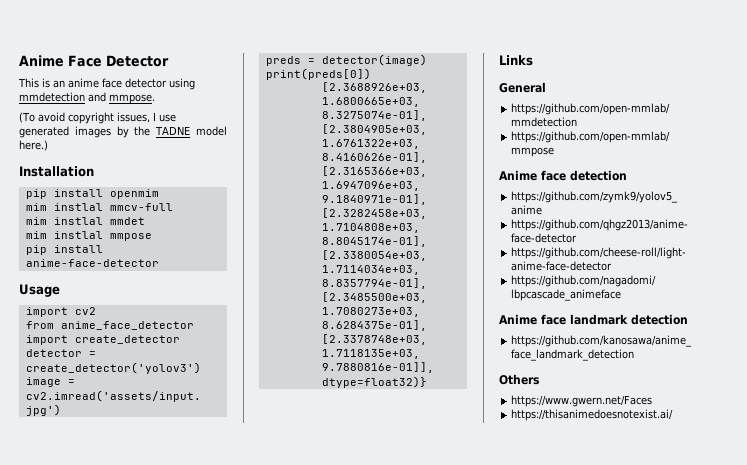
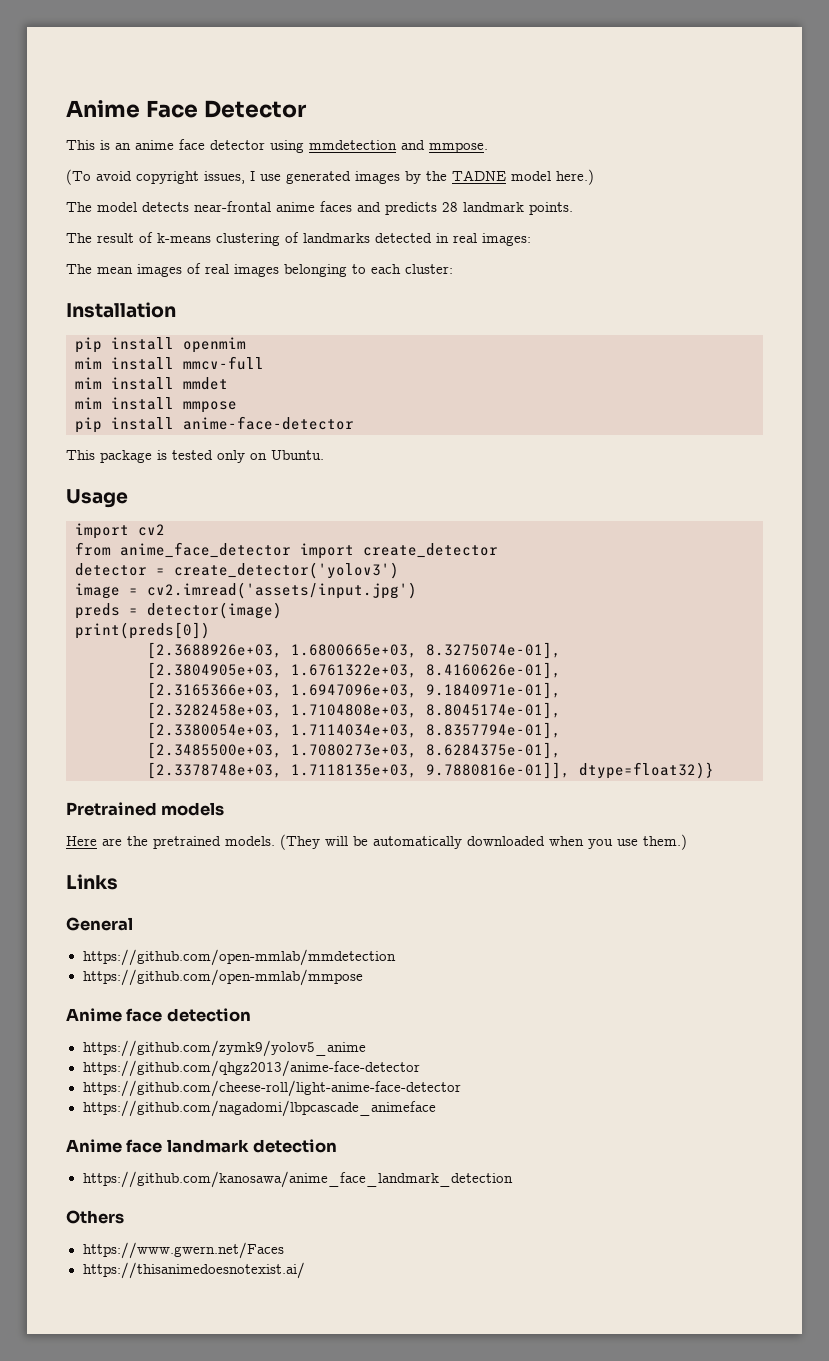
+ The model detects near-frontal anime faces and predicts 28 landmark points.
+ The result of k-means clustering of landmarks detected in real images:
+ The mean images of real images belonging to each cluster:
- mim instlal mmcv-full
+ mim install mmcv-full
- mim instlal mmdet
+ mim install mmdet
- mim instlal mmpose
+ mim install mmpose
+ This package is tested only on Ubuntu.
+ Pretrained models
+ Here are the pretrained models. (They will be automatically downloaded when you use them.)

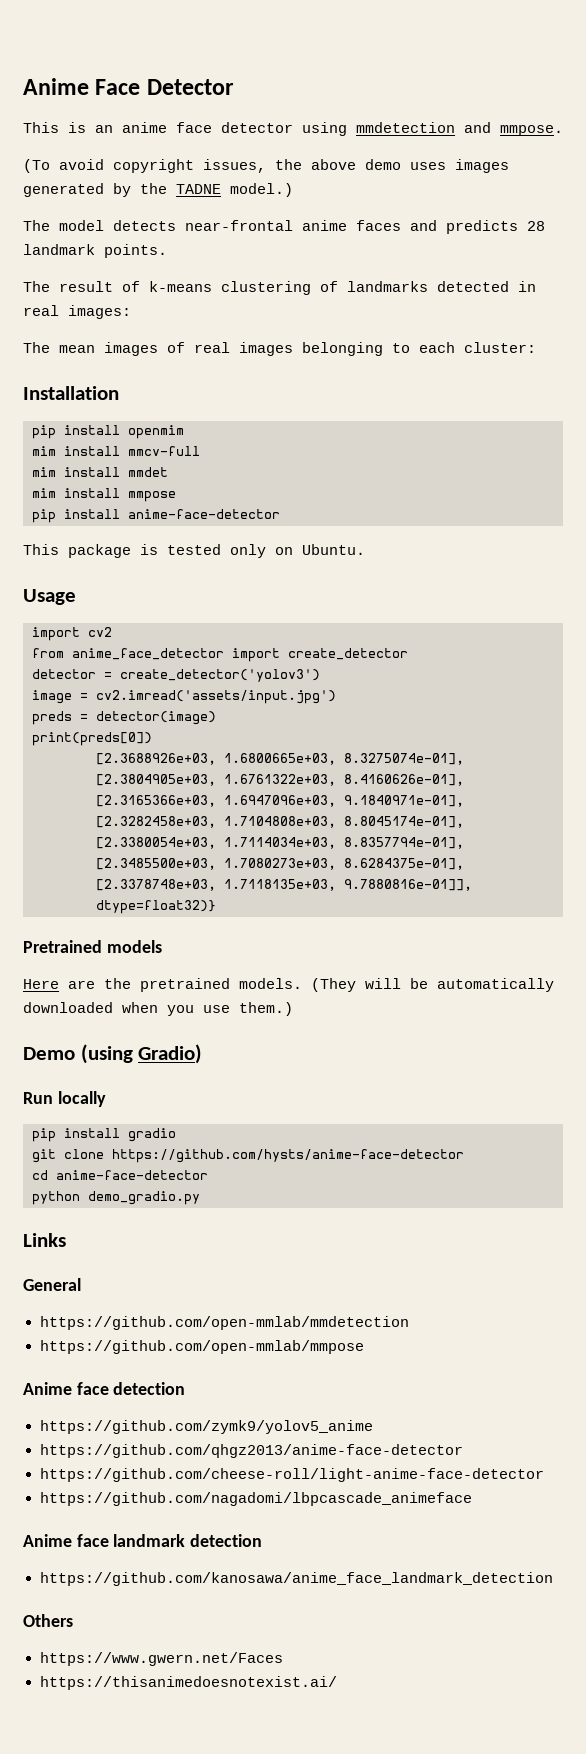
- (To avoid copyright issues, I use generated images by the TADNE model here.)
+ (To avoid copyright issues, the above demo uses images generated by the TADNE model.)
+ Demo (using Gradio)
+ Run locally
+ pip install gradio
+ git clone https://github.com/hysts/anime-face-detector
+ cd anime-face-detector
+ python demo_gradio.py

